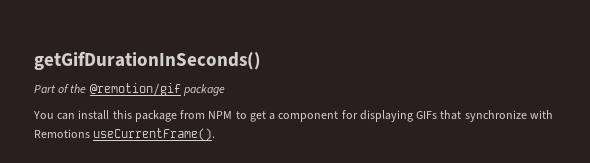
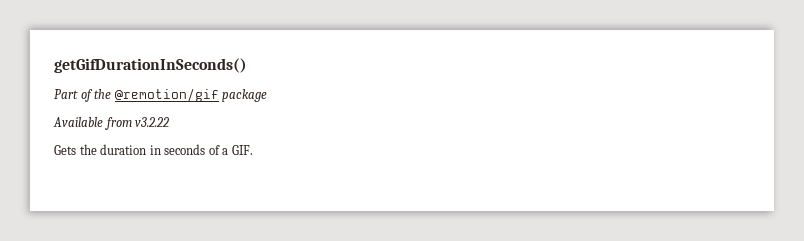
- You can install this package from NPM to get a component for displaying GIFs that synchronize with Remotions useCurrentFrame().
+ Available from v3.2.22
+ Gets the duration in seconds of a GIF.

